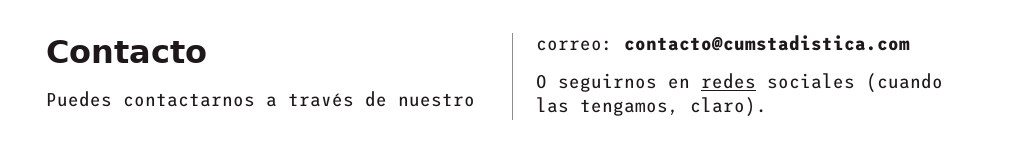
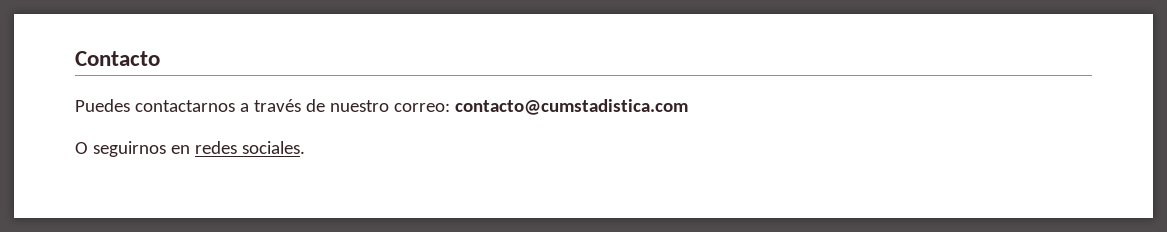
- O seguirnos en redes sociales (cuando las tengamos, claro).
+ O seguirnos en redes sociales.

